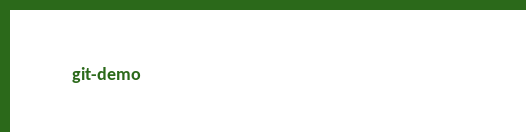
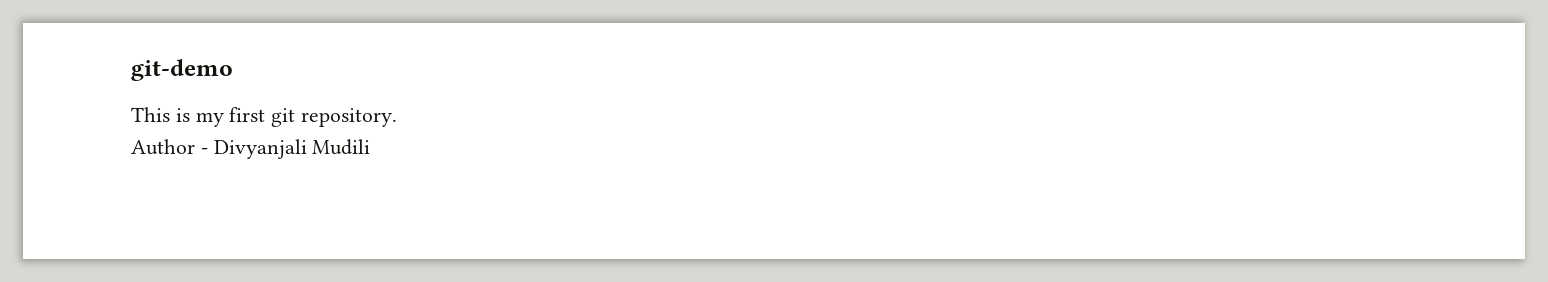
+ This is my first git repository.
+ Author - Divyanjali Mudili

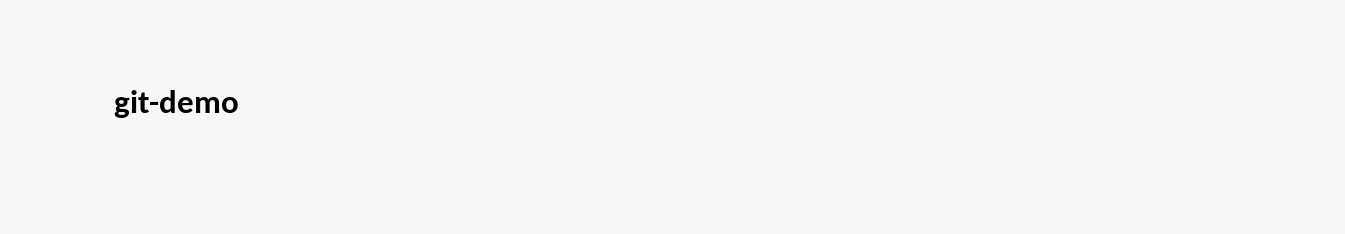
- This is my first git repository.
- Author - Divyanjali Mudili

